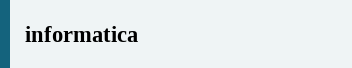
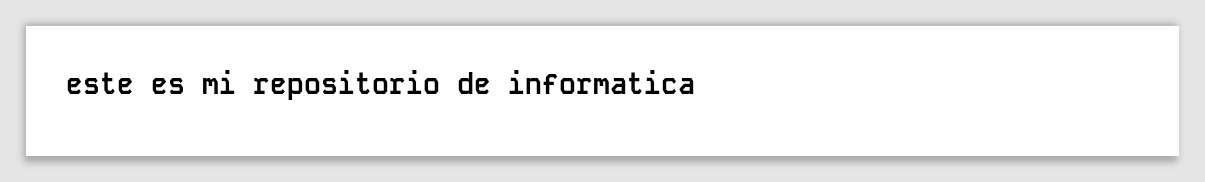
- informatica
+ este es mi repositorio de informatica

